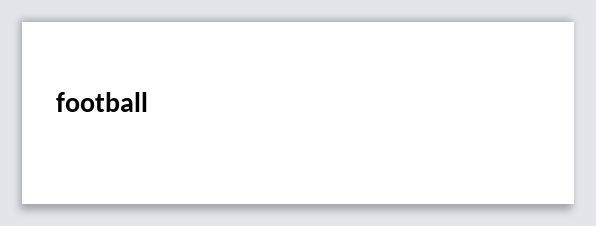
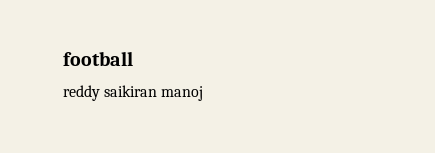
+ reddy saikiran manoj

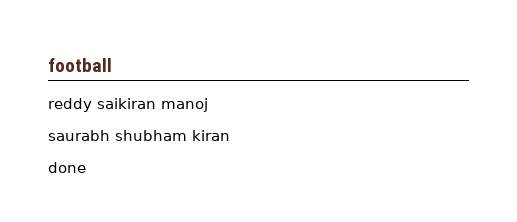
+ saurabh shubham kiran
+ done

